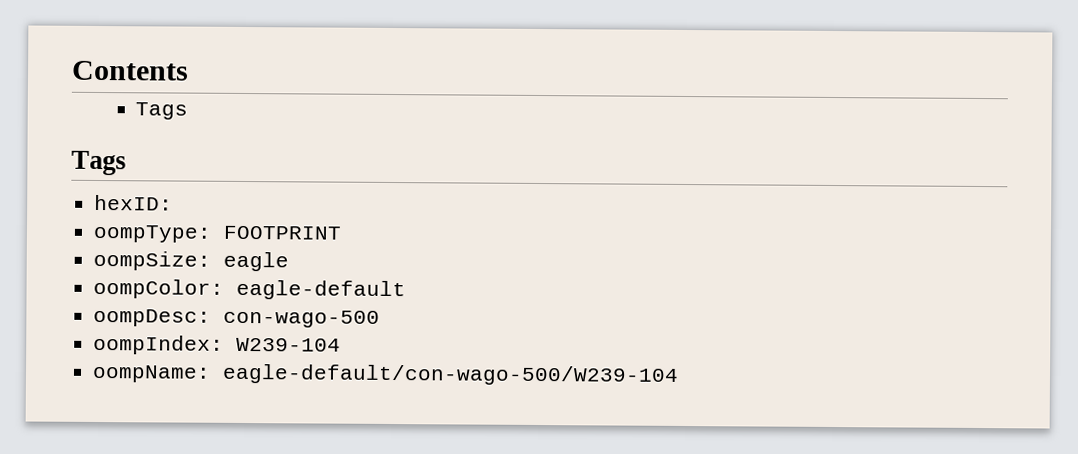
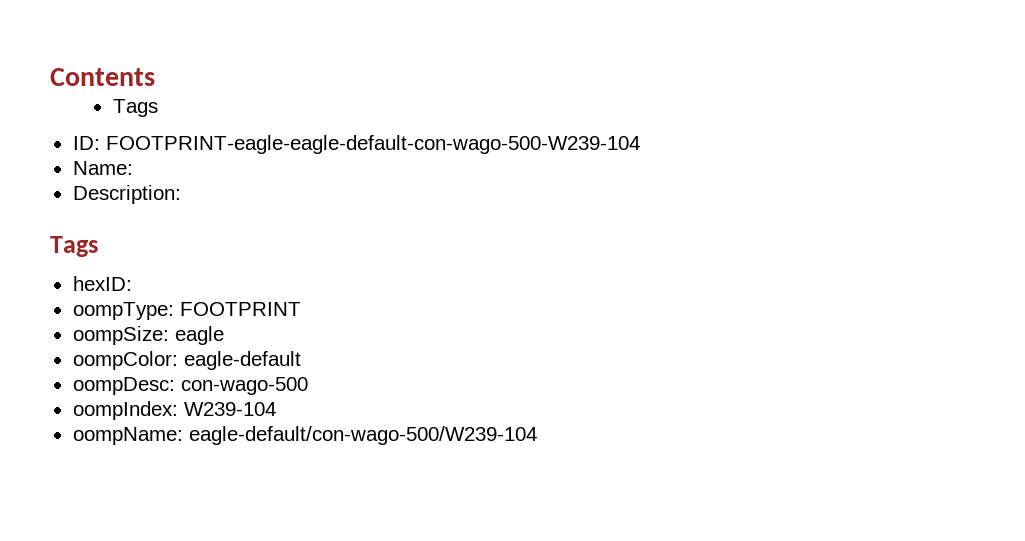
+ ID: FOOTPRINT-eagle-eagle-default-con-wago-500-W239-104
+ Name:
+ Description:

